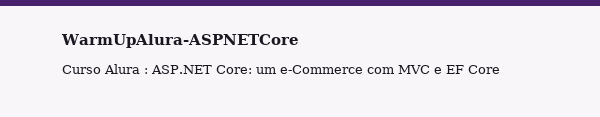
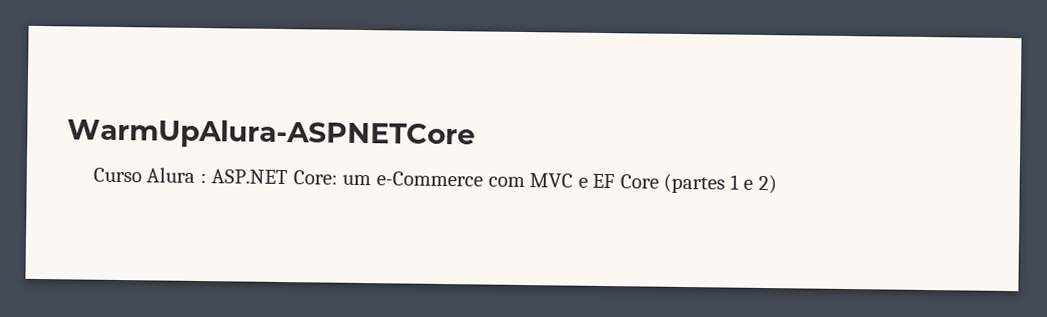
- Curso Alura : ASP.NET Core: um e-Commerce com MVC e EF Core
+ Curso Alura : ASP.NET Core: um e-Commerce com MVC e EF Core (partes 1 e 2)

